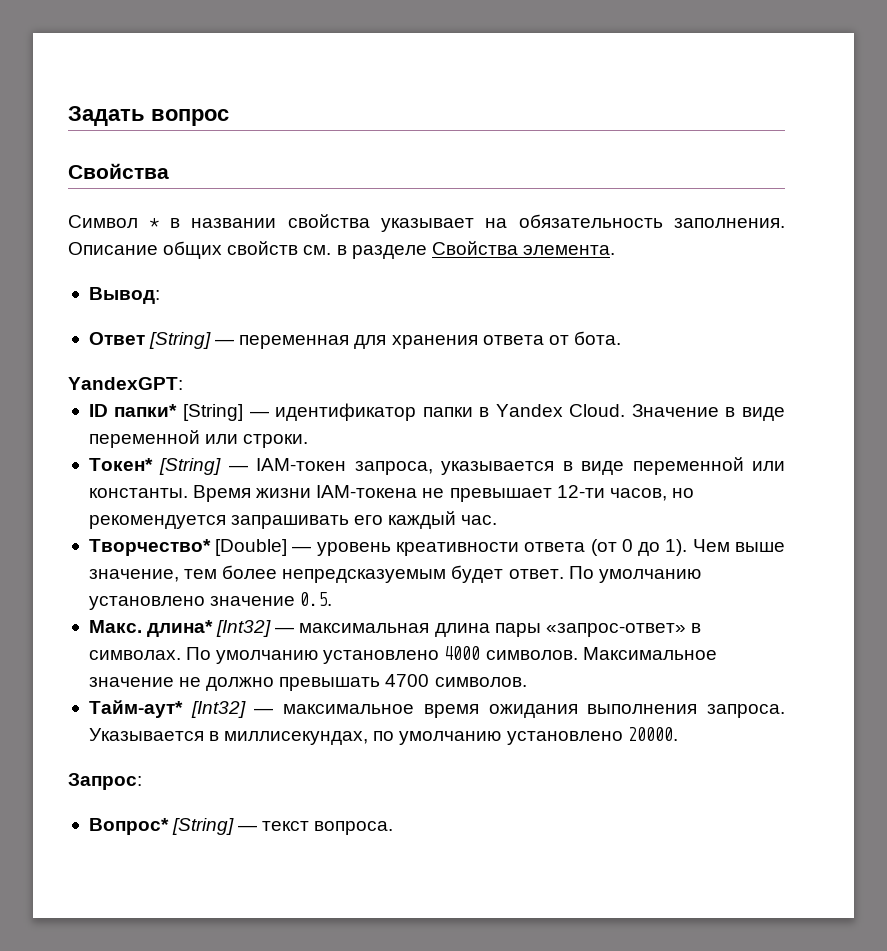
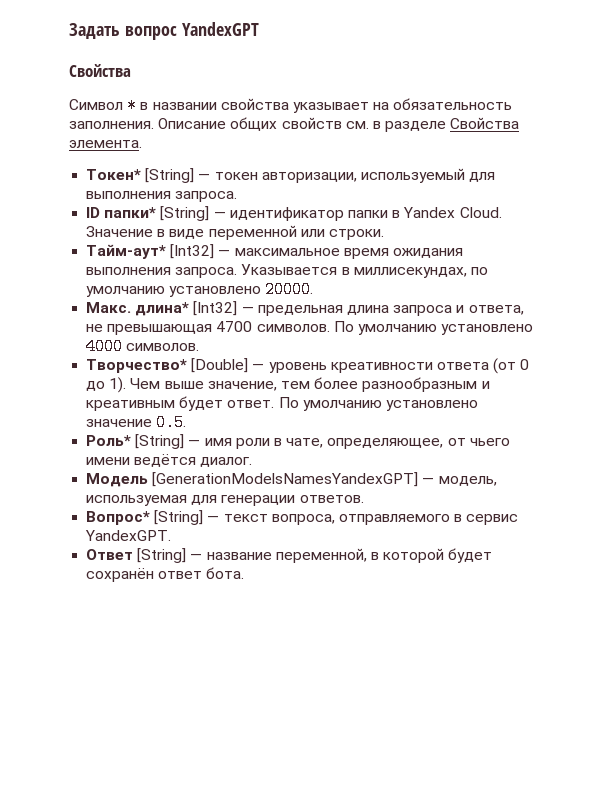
- Задать вопрос
+ Задать вопрос YandexGPT
- Вывод:
- Ответ [String] — переменная для хранения ответа от бота.
- YandexGPT:
+ Токен* [String] — токен авторизации, используемый для выполнения запроса.
- Токен* [String] — IAM-токен запроса, указывается в виде переменной или константы. Время жизни IAM-токена не превышает 12-ти часов, но рекомендуется запрашивать его каждый час.
+ Тайм-аут* [Int32] — максимальное время ожидания выполнения запроса. Указывается в миллисекундах, по умолчанию установлено 20000.
+ Макс. длина* [Int32] — предельная длина запроса и ответа, не превышающая 4700 символов. По умолчанию установлено 4000 символов.
- Чем выше значение, тем более непредсказуемым будет ответ.
+ Чем выше значение, тем более разнообразным и креативным будет ответ.
- Макс. длина* [Int32] — максимальная длина пары «запрос-ответ» в символах. По умолчанию установлено 4000 символов. Максимальное значение не должно превышать 4700 символов.
- Тайм-аут* [Int32] — максимальное время ожидания выполнения запроса. Указывается в миллисекундах, по умолчанию установлено 20000.
- Запрос:
- Вопрос* [String] — текст вопроса.
+ Роль* [String] — имя роли в чате, определяющее, от чьего имени ведётся диалог.
+ Модель [GenerationModelsNamesYandexGPT] — модель, используемая для генерации ответов.
+ Вопрос* [String] — текст вопроса, отправляемого в сервис YandexGPT.
+ Ответ [String] — название переменной, в которой будет сохранён ответ бота.

